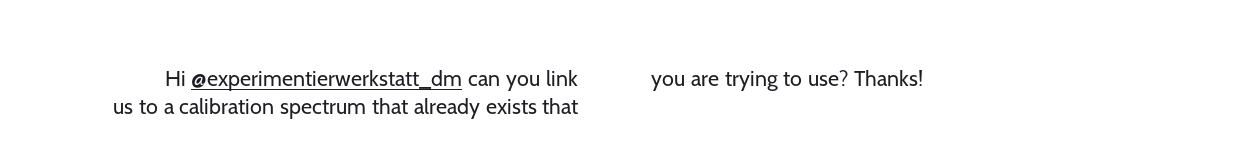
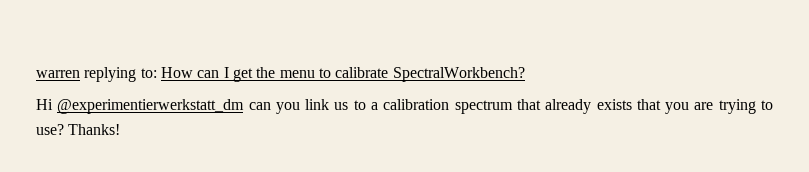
+ warren replying to: How can I get the menu to calibrate SpectralWorkbench?

